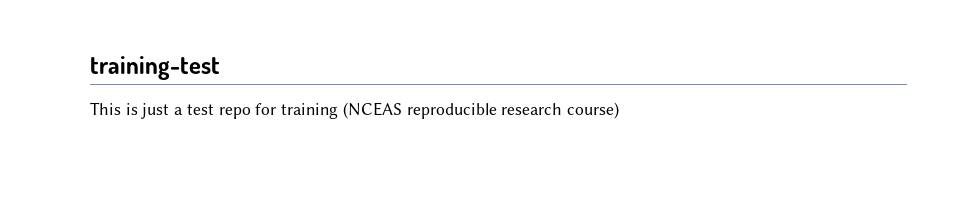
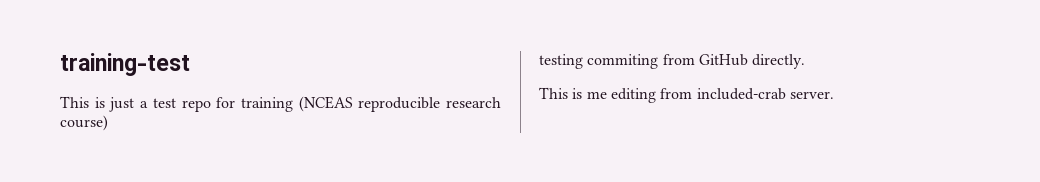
+ testing commiting from GitHub directly.
+ This is me editing from included-crab server.

